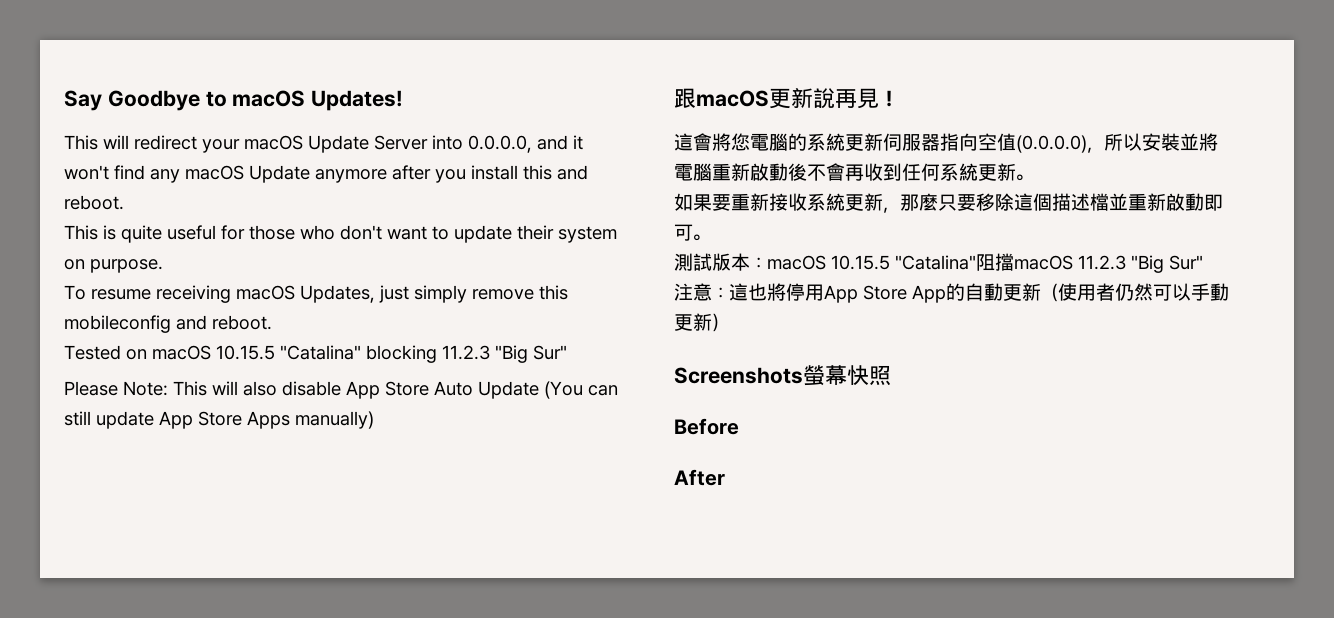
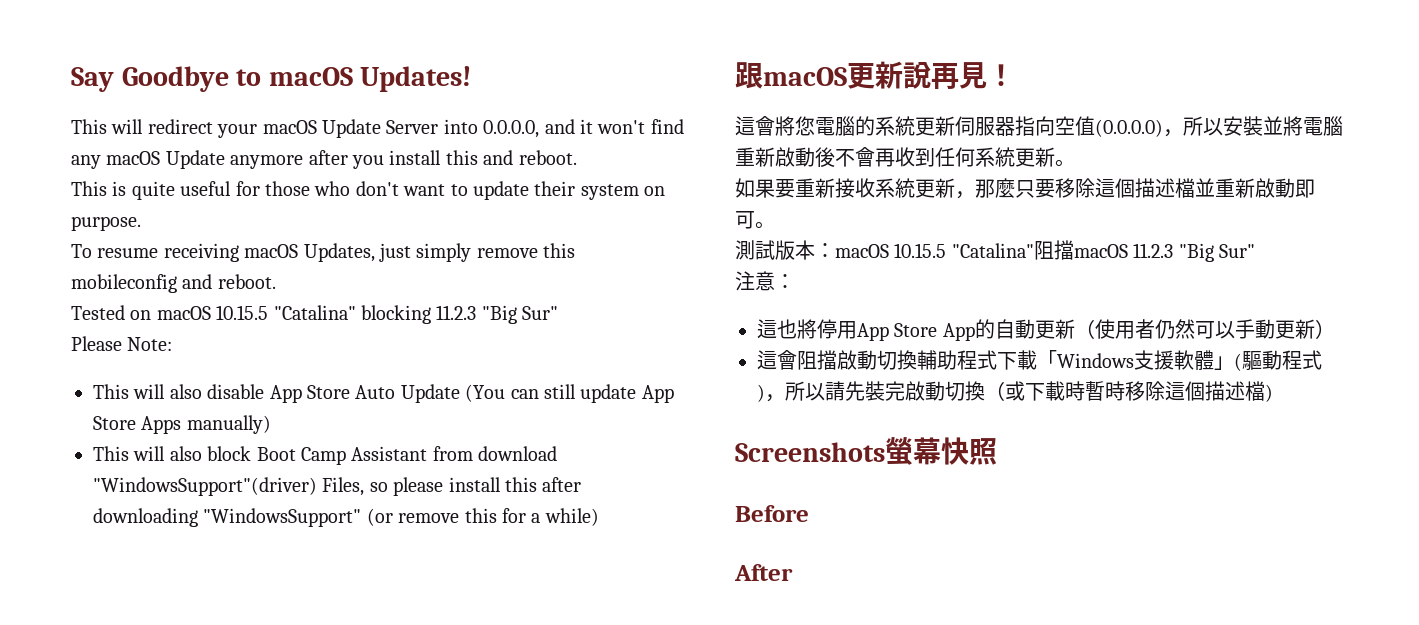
- Please Note: This will also disable App Store Auto Update (You can still update App Store Apps manually)
+ Please Note:
+ This will also disable App Store Auto Update (You can still update App Store Apps manually)
+ This will also block Boot Camp Assistant from download "WindowsSupport"(driver) Files, so please install this after downloading "WindowsSupport" (or remove this for a while)
- 注意：這也將停用App Store App的自動更新（使用者仍然可以手動更新）
+ 注意：
+ 這也將停用App Store App的自動更新（使用者仍然可以手動更新）
+ 這會阻擋啟動切換輔助程式下載「Windows支援軟體」(驅動程式)，所以請先裝完啟動切換（或下載時暫時移除這個描述檔)

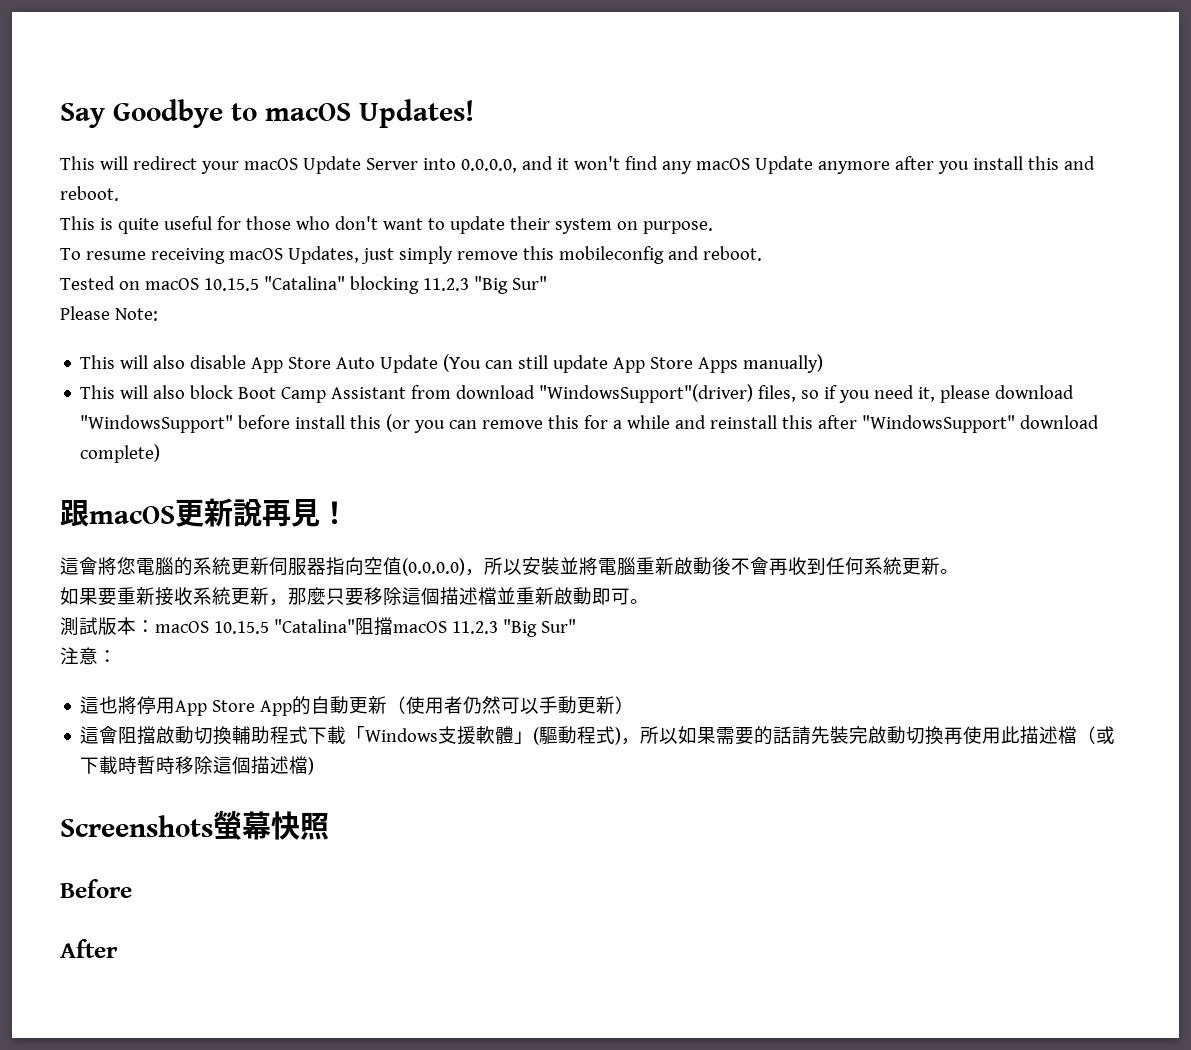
- This will also block Boot Camp Assistant from download "WindowsSupport"(driver) Files, so please install this after downloading "WindowsSupport" (or remove this for a while)
+ This will also block Boot Camp Assistant from download "WindowsSupport"(driver) files, so if you need it, please download "WindowsSupport" before install this (or you can remove this for a while and reinstall this after "WindowsSupport" download complete)
- 這會阻擋啟動切換輔助程式下載「Windows支援軟體」(驅動程式)，所以請先裝完啟動切換（或下載時暫時移除這個描述檔)
+ 這會阻擋啟動切換輔助程式下載「Windows支援軟體」(驅動程式)，所以如果需要的話請先裝完啟動切換再使用此描述檔（或下載時暫時移除這個描述檔)

